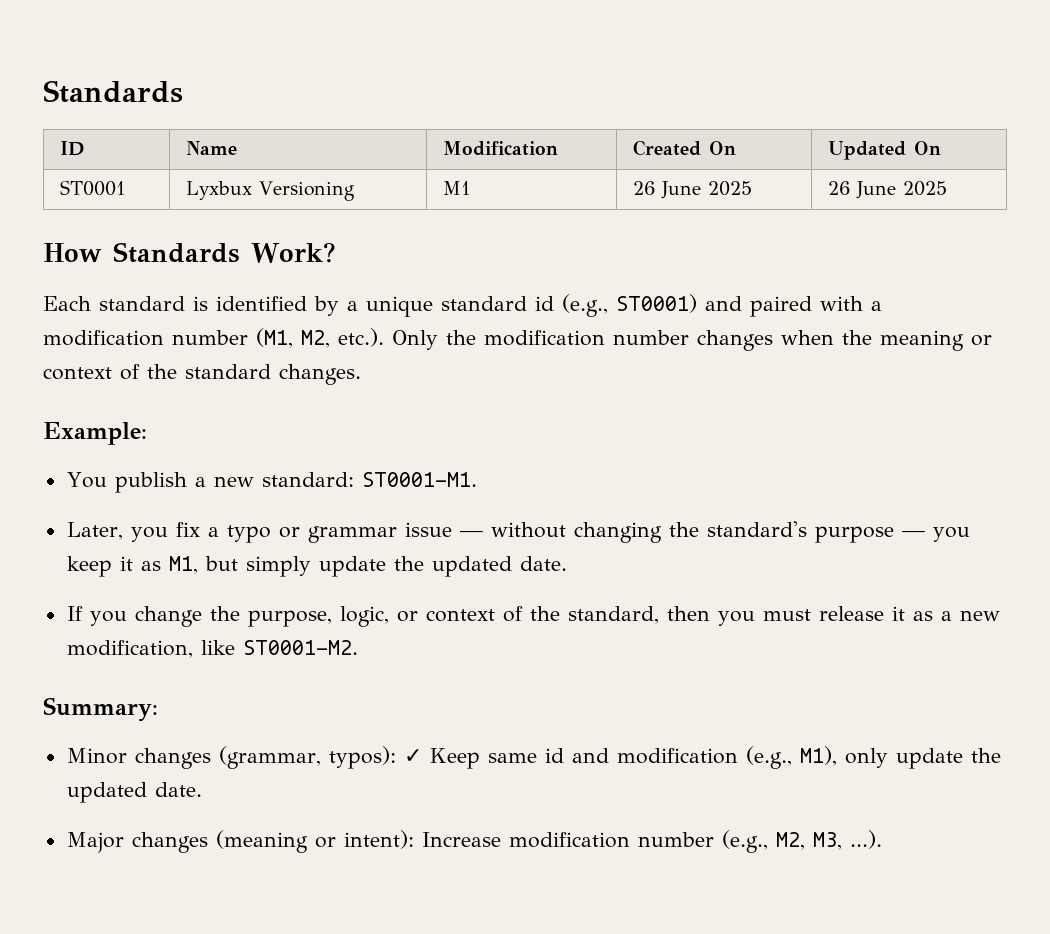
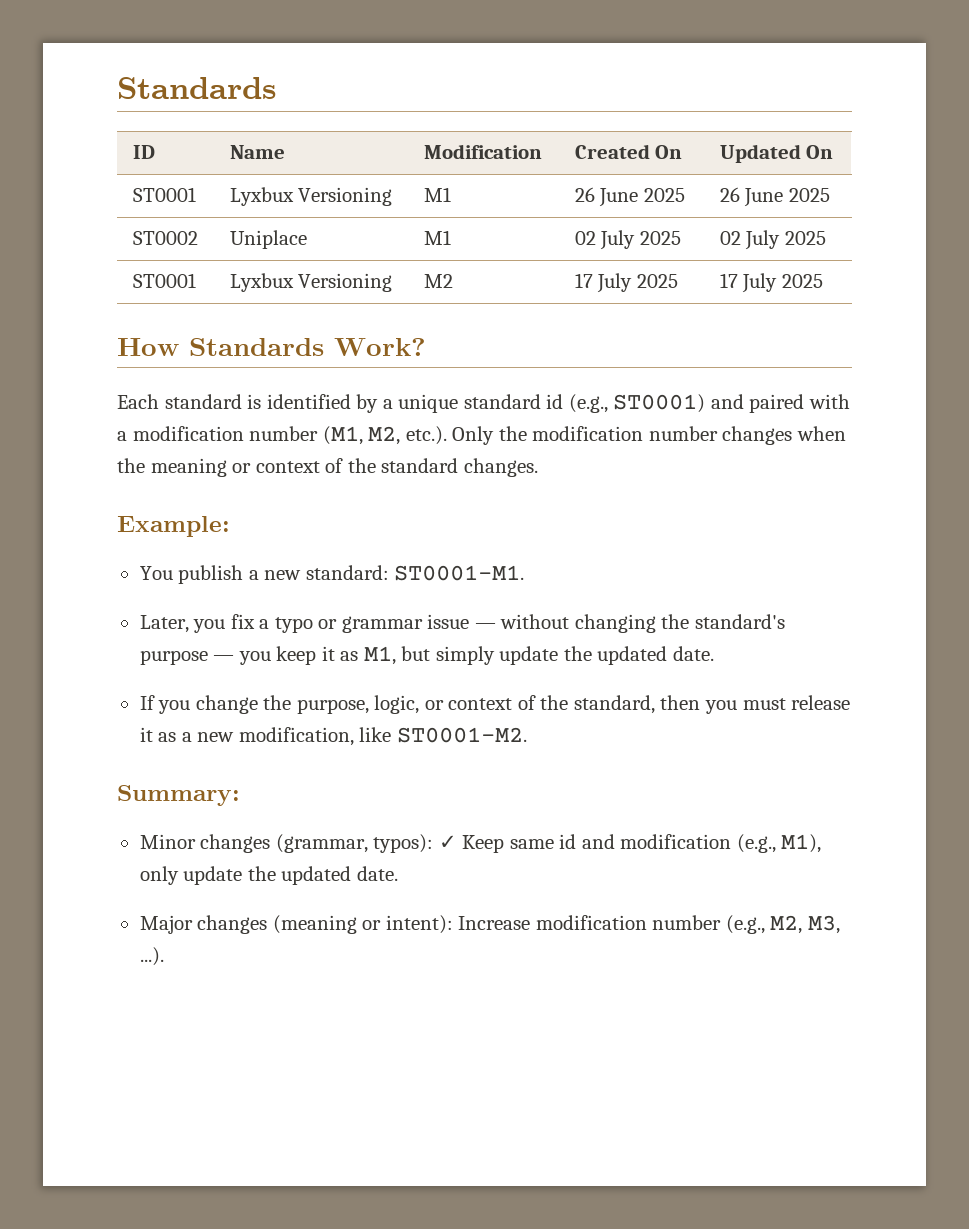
+ ST0002 | Uniplace | M1 | 02 July 2025 | 02 July 2025
+ ST0001 | Lyxbux Versioning | M2 | 17 July 2025 | 17 July 2025

